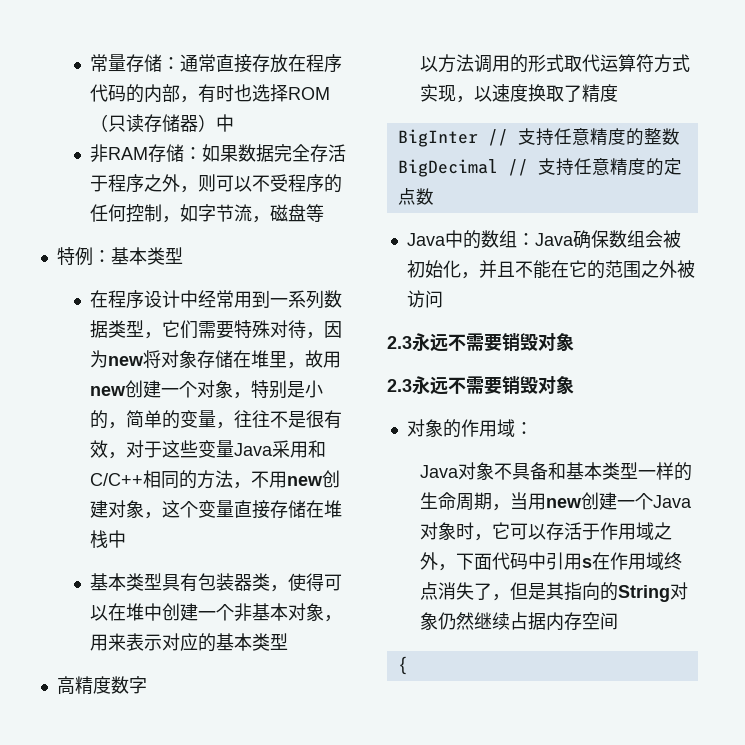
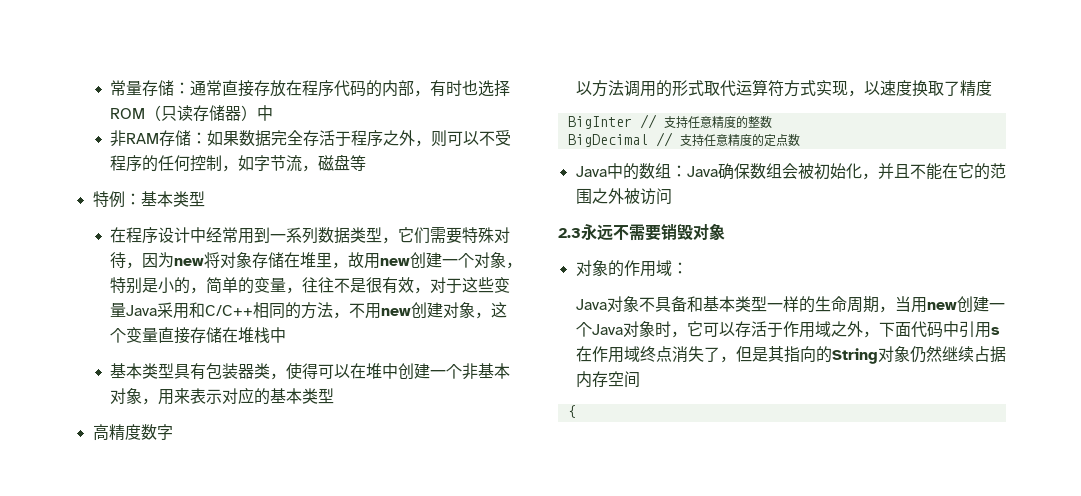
  Java中的数组：Java确保数组会被初始化，并且不能在它的范围之外被访问
- 2.3永远不需要销毁对象

